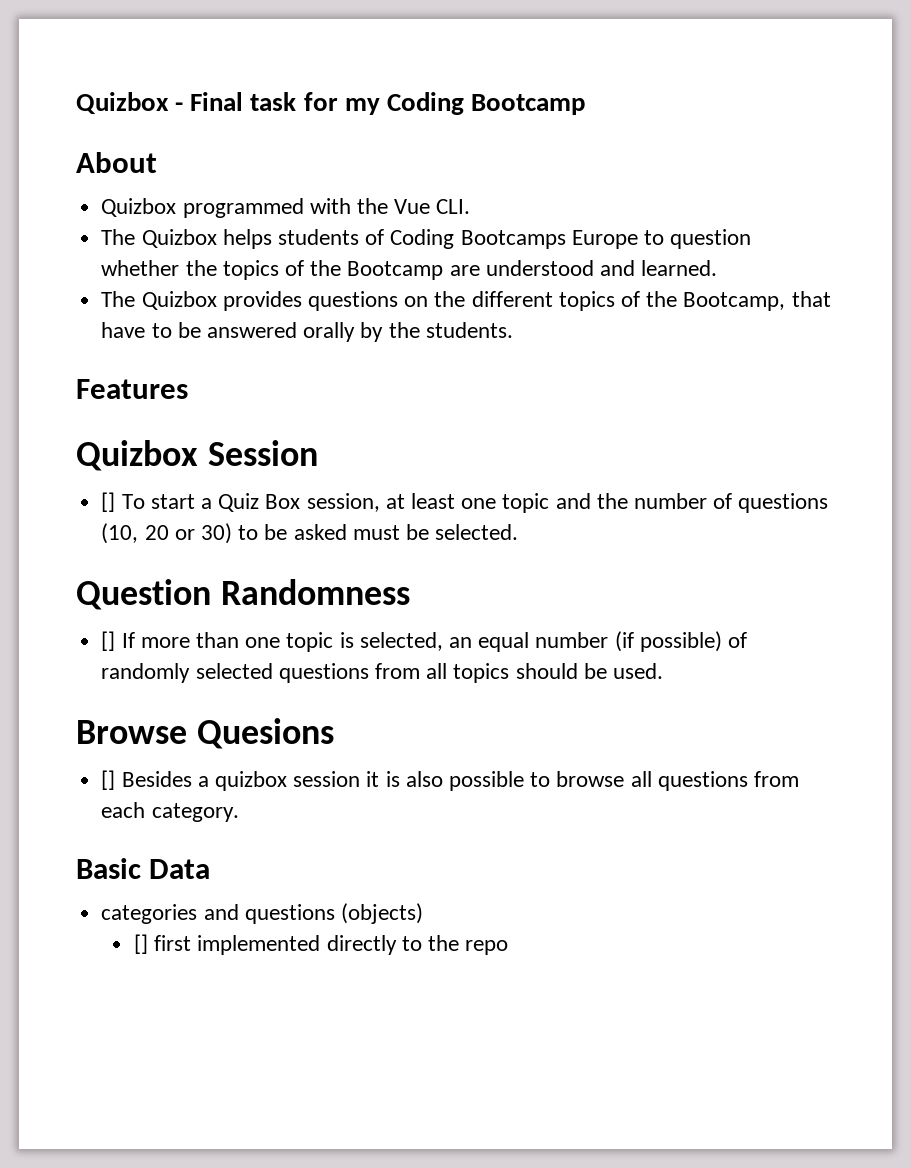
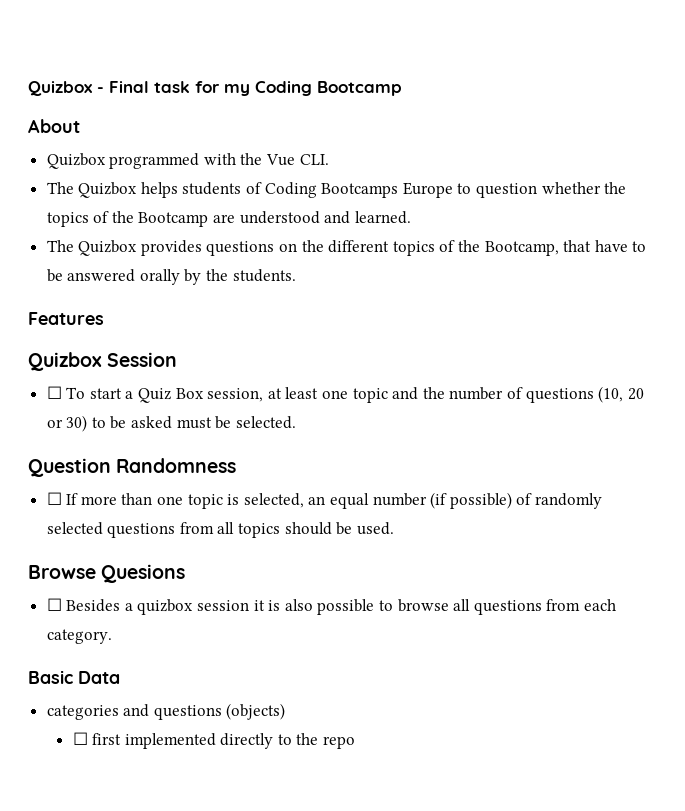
- [] To start a Quiz Box session, at least one topic and the number of questions (10, 20 or 30) to be asked must be selected.
+ ☐ To start a Quiz Box session, at least one topic and the number of questions (10, 20 or 30) to be asked must be selected.
- [] If more than one topic is selected, an equal number (if possible) of randomly selected questions from all topics should be used.
+ ☐ If more than one topic is selected, an equal number (if possible) of randomly selected questions from all topics should be used.
- [] Besides a quizbox session it is also possible to browse all questions from each category.
+ ☐ Besides a quizbox session it is also possible to browse all questions from each category.
- [] first implemented directly to the repo
+ ☐ first implemented directly to the repo

